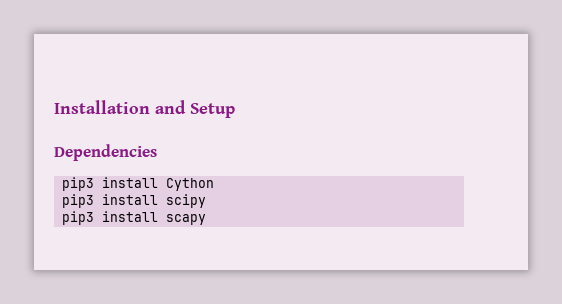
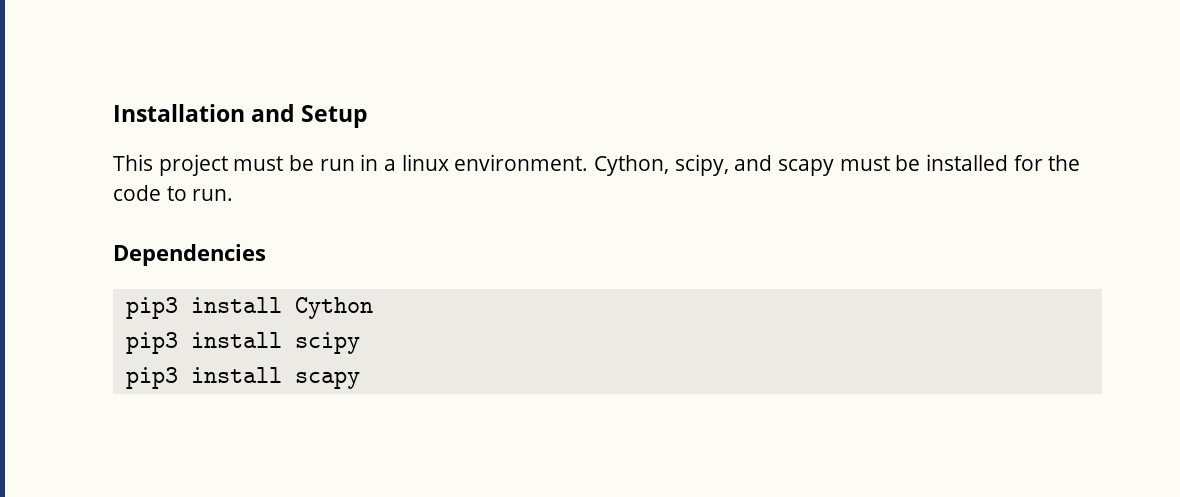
+ This project must be run in a linux environment. Cython, scipy, and scapy must be installed for the code to run.

